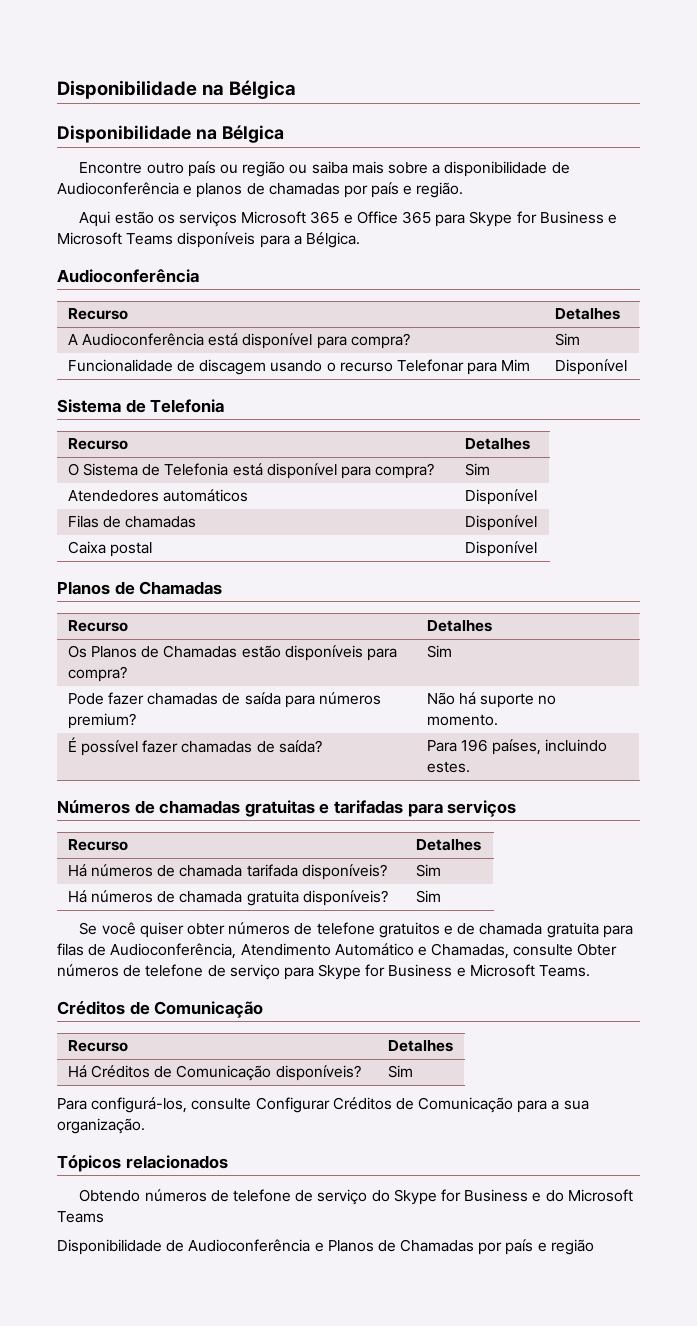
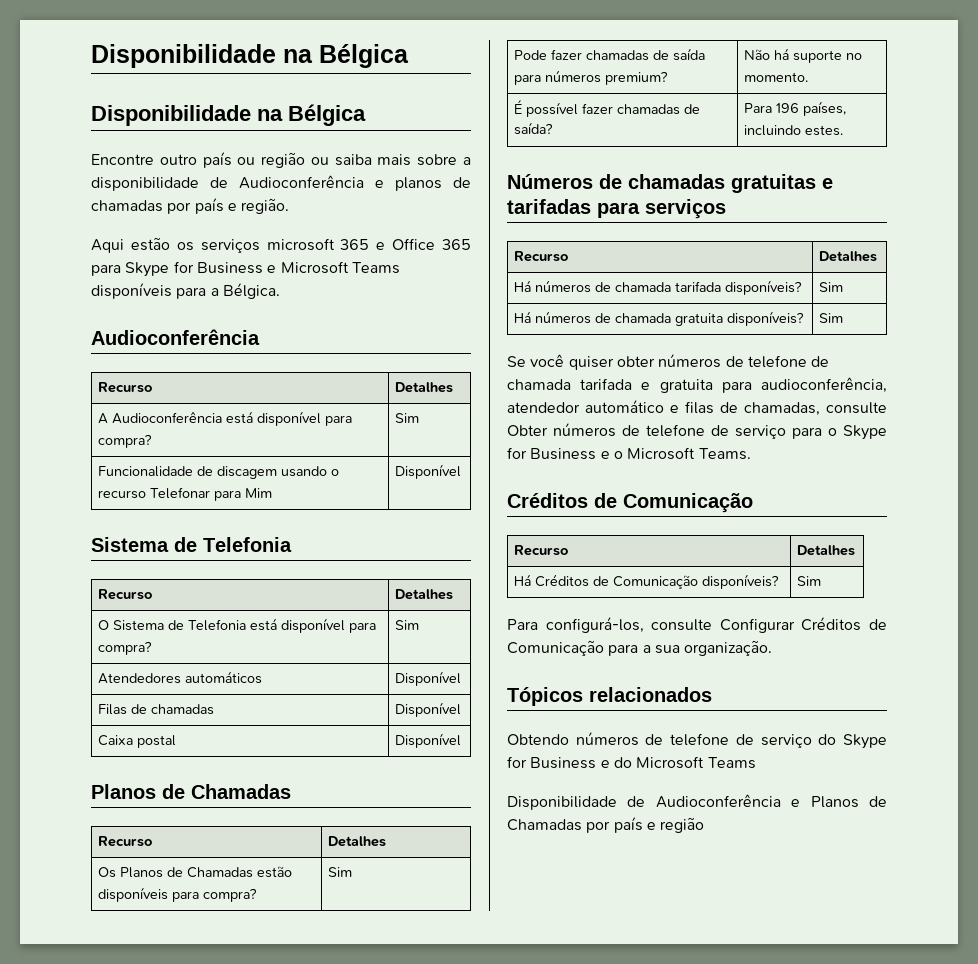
- Aqui estão os serviços Microsoft 365 e Office 365 para Skype for Business e Microsoft Teams disponíveis para a Bélgica.
+ Aqui estão os serviços microsoft 365 e Office 365 para Skype for Business e Microsoft Teams disponíveis para a Bélgica.
- Se você quiser obter números de telefone gratuitos e de chamada gratuita para filas de Audioconferência, Atendimento Automático e Chamadas, consulte Obter números de telefone de serviço para Skype for Business e Microsoft Teams.
+ Se você quiser obter números de telefone de chamada tarifada e gratuita para audioconferência, atendedor automático e filas de chamadas, consulte Obter números de telefone de serviço para o Skype for Business e o Microsoft Teams.

